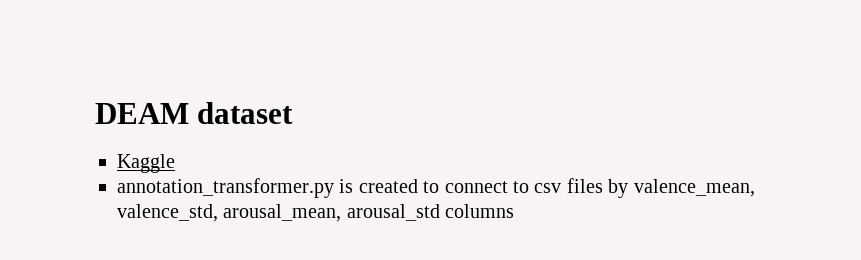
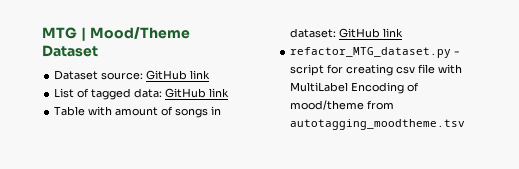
- DEAM dataset
- Kaggle
- annotation_transformer.py is created to connect to csv files by valence_mean, valence_std, arousal_mean, arousal_std columns
+ MTG | Mood/Theme Dataset
+ Dataset source: GitHub link
+ List of tagged data: GitHub link
+ Table with amount of songs in dataset: GitHub link
+ refactor_MTG_dataset.py - script for creating csv file with MultiLabel Encoding of mood/theme from autotagging_moodtheme.tsv

